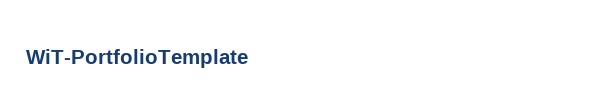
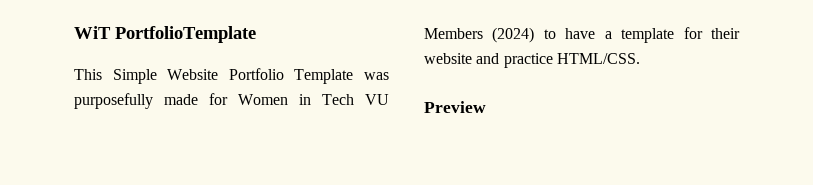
- WiT-PortfolioTemplate
+ WiT PortfolioTemplate
+ This Simple Website Portfolio Template was purposefully made for Women in Tech VU Members (2024) to have a template for their website and practice HTML/CSS.
+ Preview

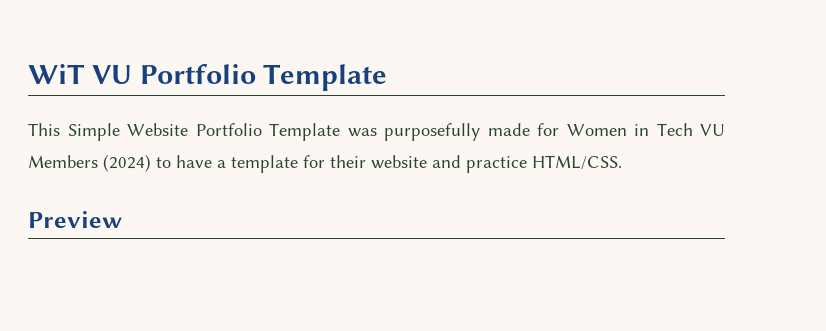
- WiT PortfolioTemplate
+ WiT VU Portfolio Template

